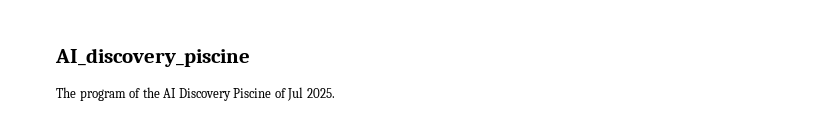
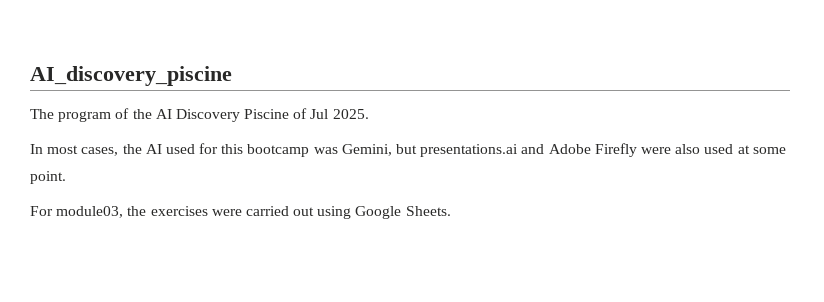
+ In most cases, the AI used for this bootcamp was Gemini, but presentations.ai and Adobe Firefly were also used at some point.
+ For module03, the exercises were carried out using Google Sheets.

